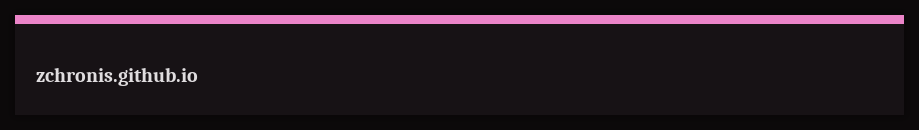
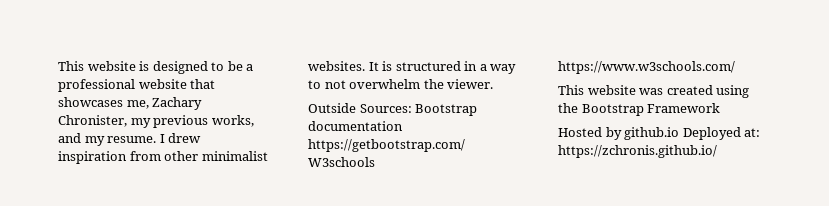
- zchronis.github.io
+ This website is designed to be a professional website that showcases me, Zachary Chronister, my previous works, and my resume. I drew inspiration from other minimalist websites. It is structured in a way to not overwhelm the viewer.
+ Outside Sources: Bootstrap documentation https://getbootstrap.com/ W3schools https://www.w3schools.com/
+ This website was created using the Bootstrap Framework
+ Hosted by github.io Deployed at: https://zchronis.github.io/

